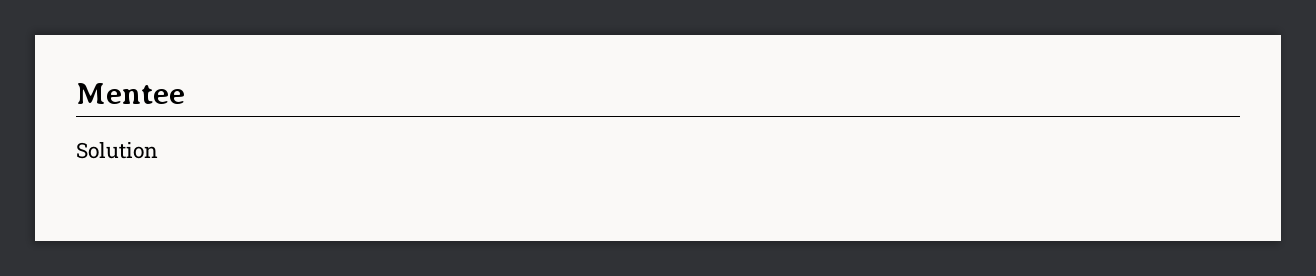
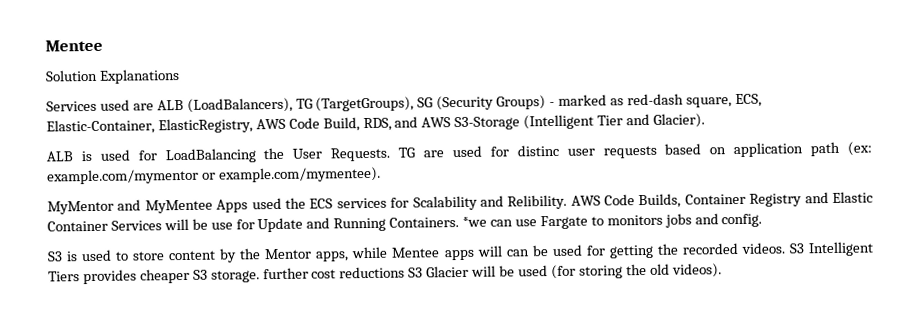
- Solution
+ Solution Explanations
+ Services used are ALB (LoadBalancers), TG (TargetGroups), SG (Security Groups) - marked as red-dash square, ECS, Elastic-Container, ElasticRegistry, AWS Code Build, RDS, and AWS S3-Storage (Intelligent Tier and Glacier).
+ ALB is used for LoadBalancing the User Requests. TG are used for distinc user requests based on application path (ex: example.com/mymentor or example.com/mymentee).
+ MyMentor and MyMentee Apps used the ECS services for Scalability and Relibility. AWS Code Builds, Container Registry and Elastic Container Services will be use for Update and Running Containers. *we can use Fargate to monitors jobs and config.
+ S3 is used to store content by the Mentor apps, while Mentee apps will can be used for getting the recorded videos. S3 Intelligent Tiers provides cheaper S3 storage. further cost reductions S3 Glacier will be used (for storing the old videos).

